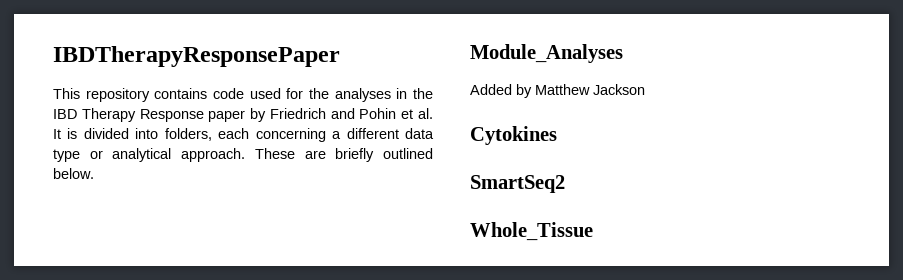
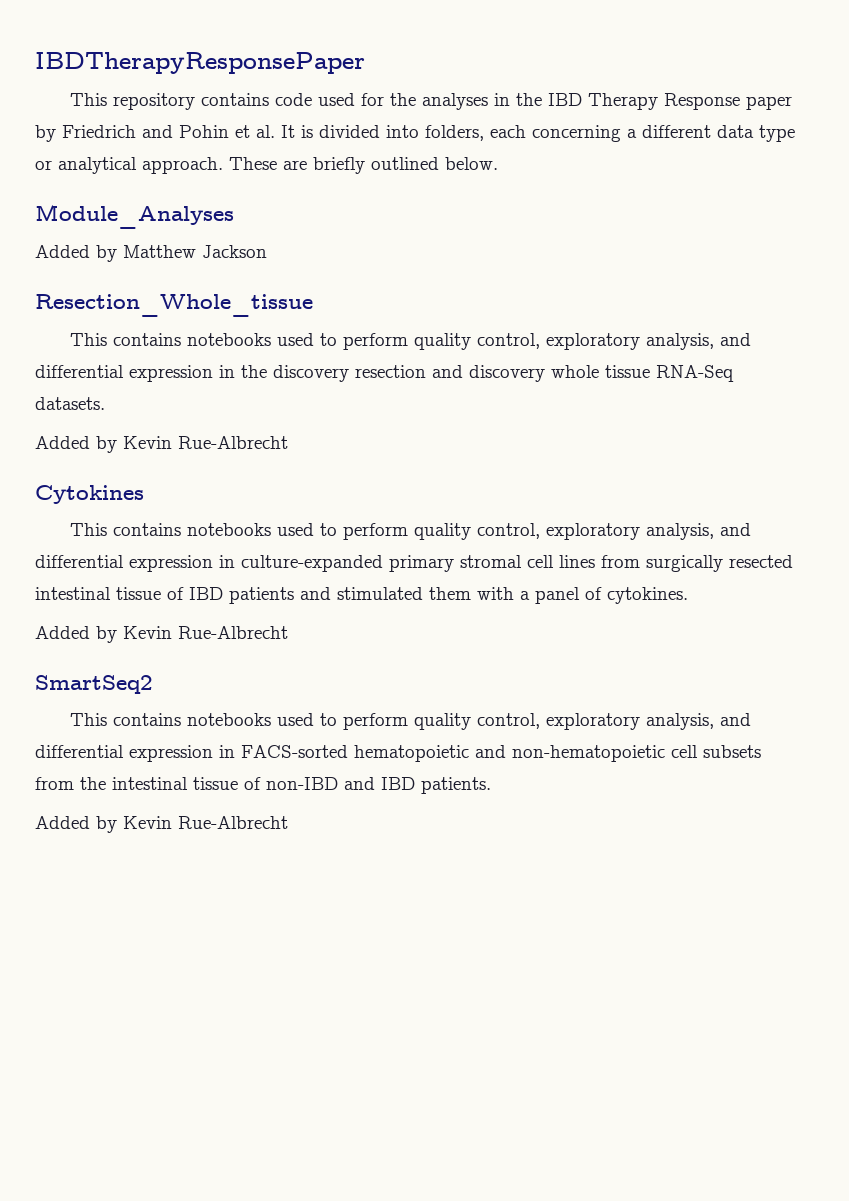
+ Resection_Whole_tissue
+ This contains notebooks used to perform quality control, exploratory analysis, and differential expression in the discovery resection and discovery whole tissue RNA-Seq datasets.
+ Added by Kevin Rue-Albrecht
  Cytokines
+ This contains notebooks used to perform quality control, exploratory analysis, and differential expression in culture-expanded primary stromal cell lines from surgically resected intestinal tissue of IBD patients and stimulated them with a panel of cytokines.
+ Added by Kevin Rue-Albrecht
  SmartSeq2
- Whole_Tissue
+ This contains notebooks used to perform quality control, exploratory analysis, and differential expression in FACS-sorted hematopoietic and non-hematopoietic cell subsets from the intestinal tissue of non-IBD and IBD patients.
+ Added by Kevin Rue-Albrecht

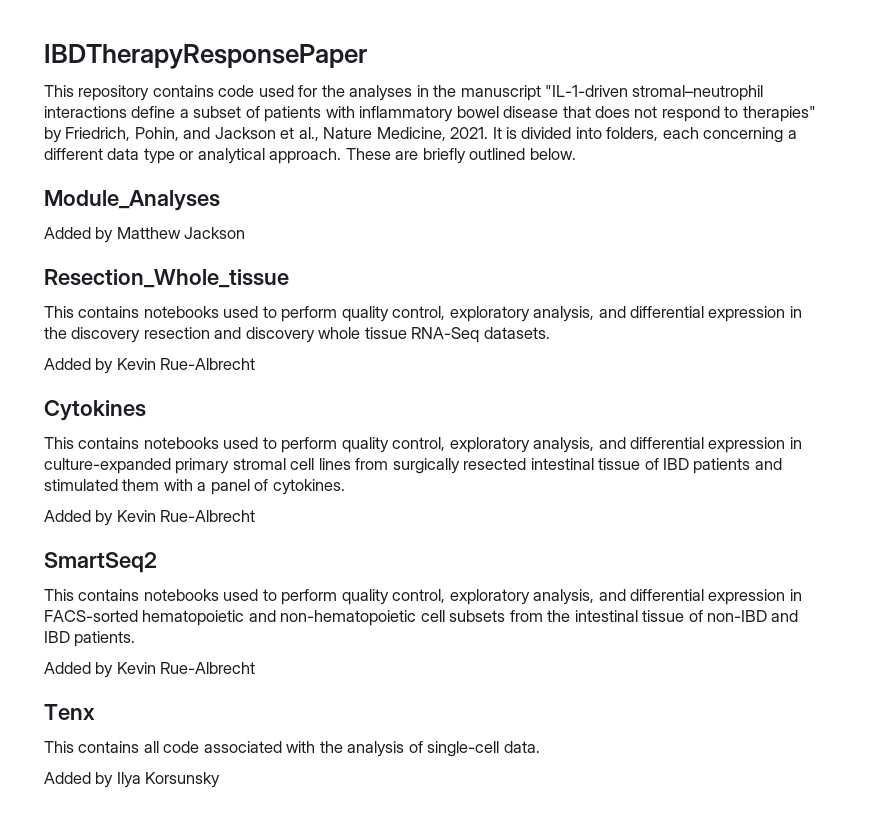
- This repository contains code used for the analyses in the IBD Therapy Response paper by Friedrich and Pohin et al. It is divided into folders, each concerning a different data type or analytical approach.
+ This repository contains code used for the analyses in the manuscript "IL-1-driven stromal–neutrophil interactions define a subset of patients with inflammatory bowel disease that does not respond to therapies" by Friedrich, Pohin, and Jackson et al., Nature Medicine, 2021. It is divided into folders, each concerning a different data type or analytical approach.
+ Tenx
+ This contains all code associated with the analysis of single-cell data.
+ Added by Ilya Korsunsky

